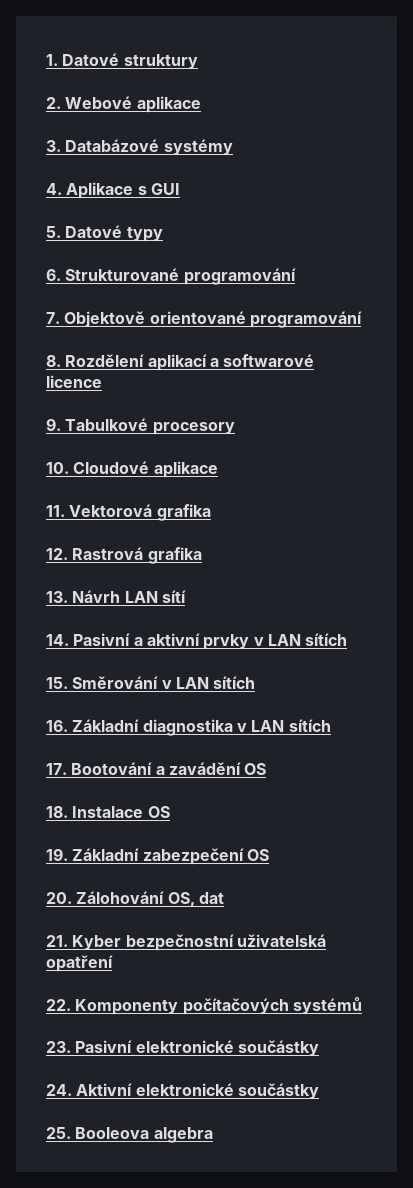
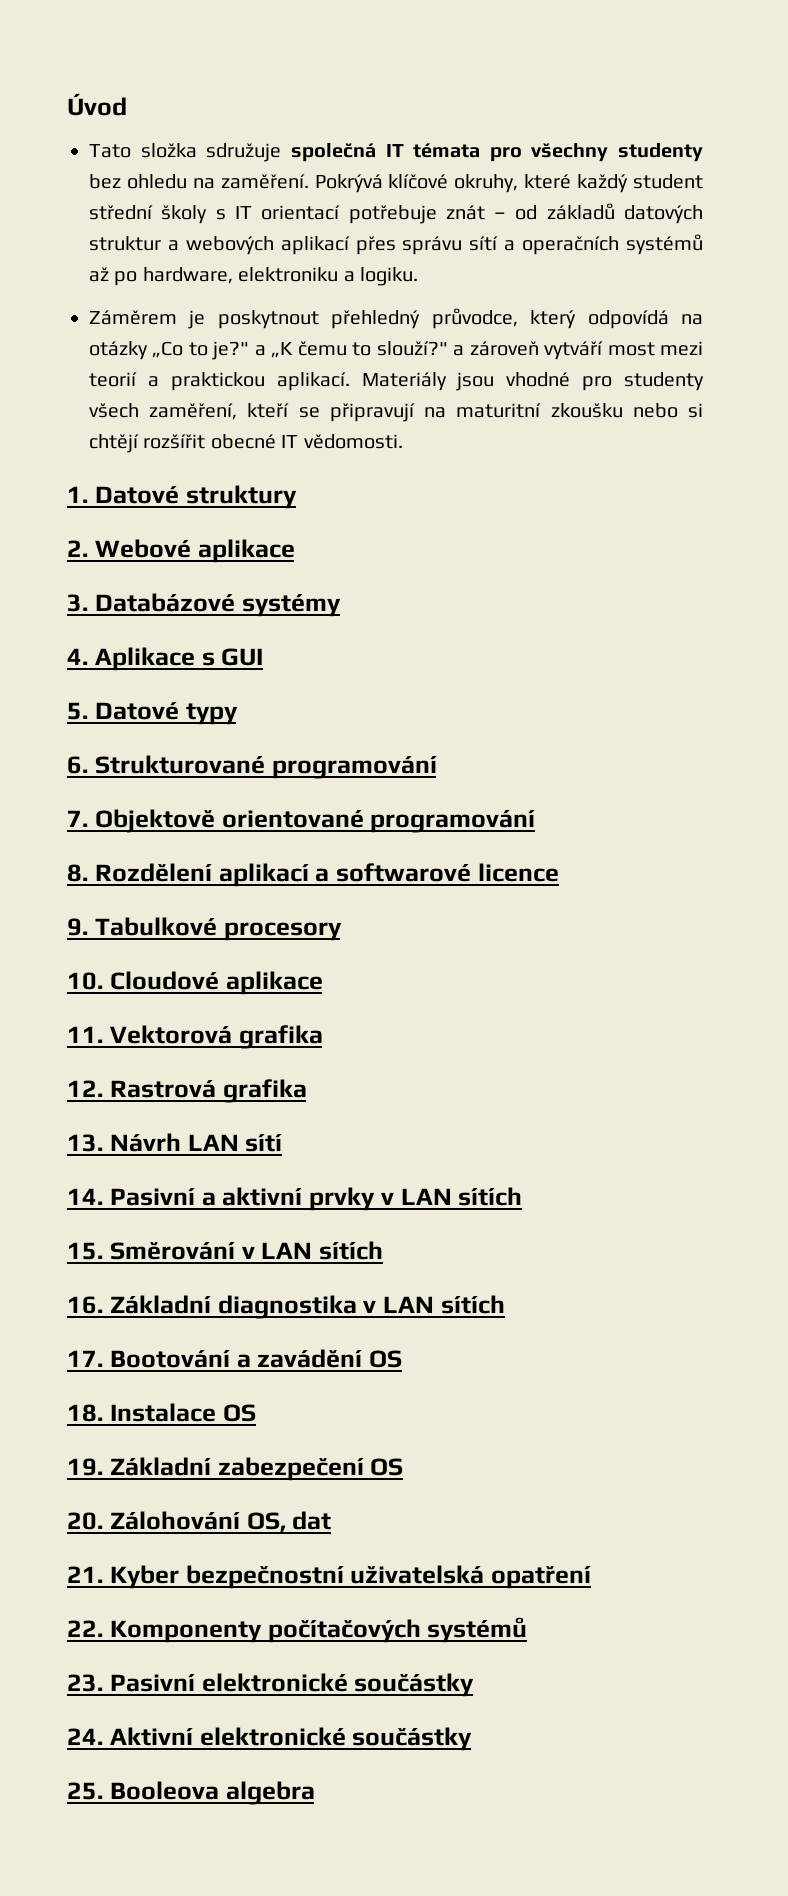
+ Úvod
+ Tato složka sdružuje společná IT témata pro všechny studenty bez ohledu na zaměření. Pokrývá klíčové okruhy, které každý student střední školy s IT orientací potřebuje znát – od základů datových struktur a webových aplikací přes správu sítí a operačních systémů až po hardware, elektroniku a logiku.
+ Záměrem je poskytnout přehledný průvodce, který odpovídá na otázky „Co to je?" a „K čemu to slouží?" a zároveň vytváří most mezi teorií a praktickou aplikací. Materiály jsou vhodné pro studenty všech zaměření, kteří se připravují na maturitní zkoušku nebo si chtějí rozšířit obecné IT vědomosti.

